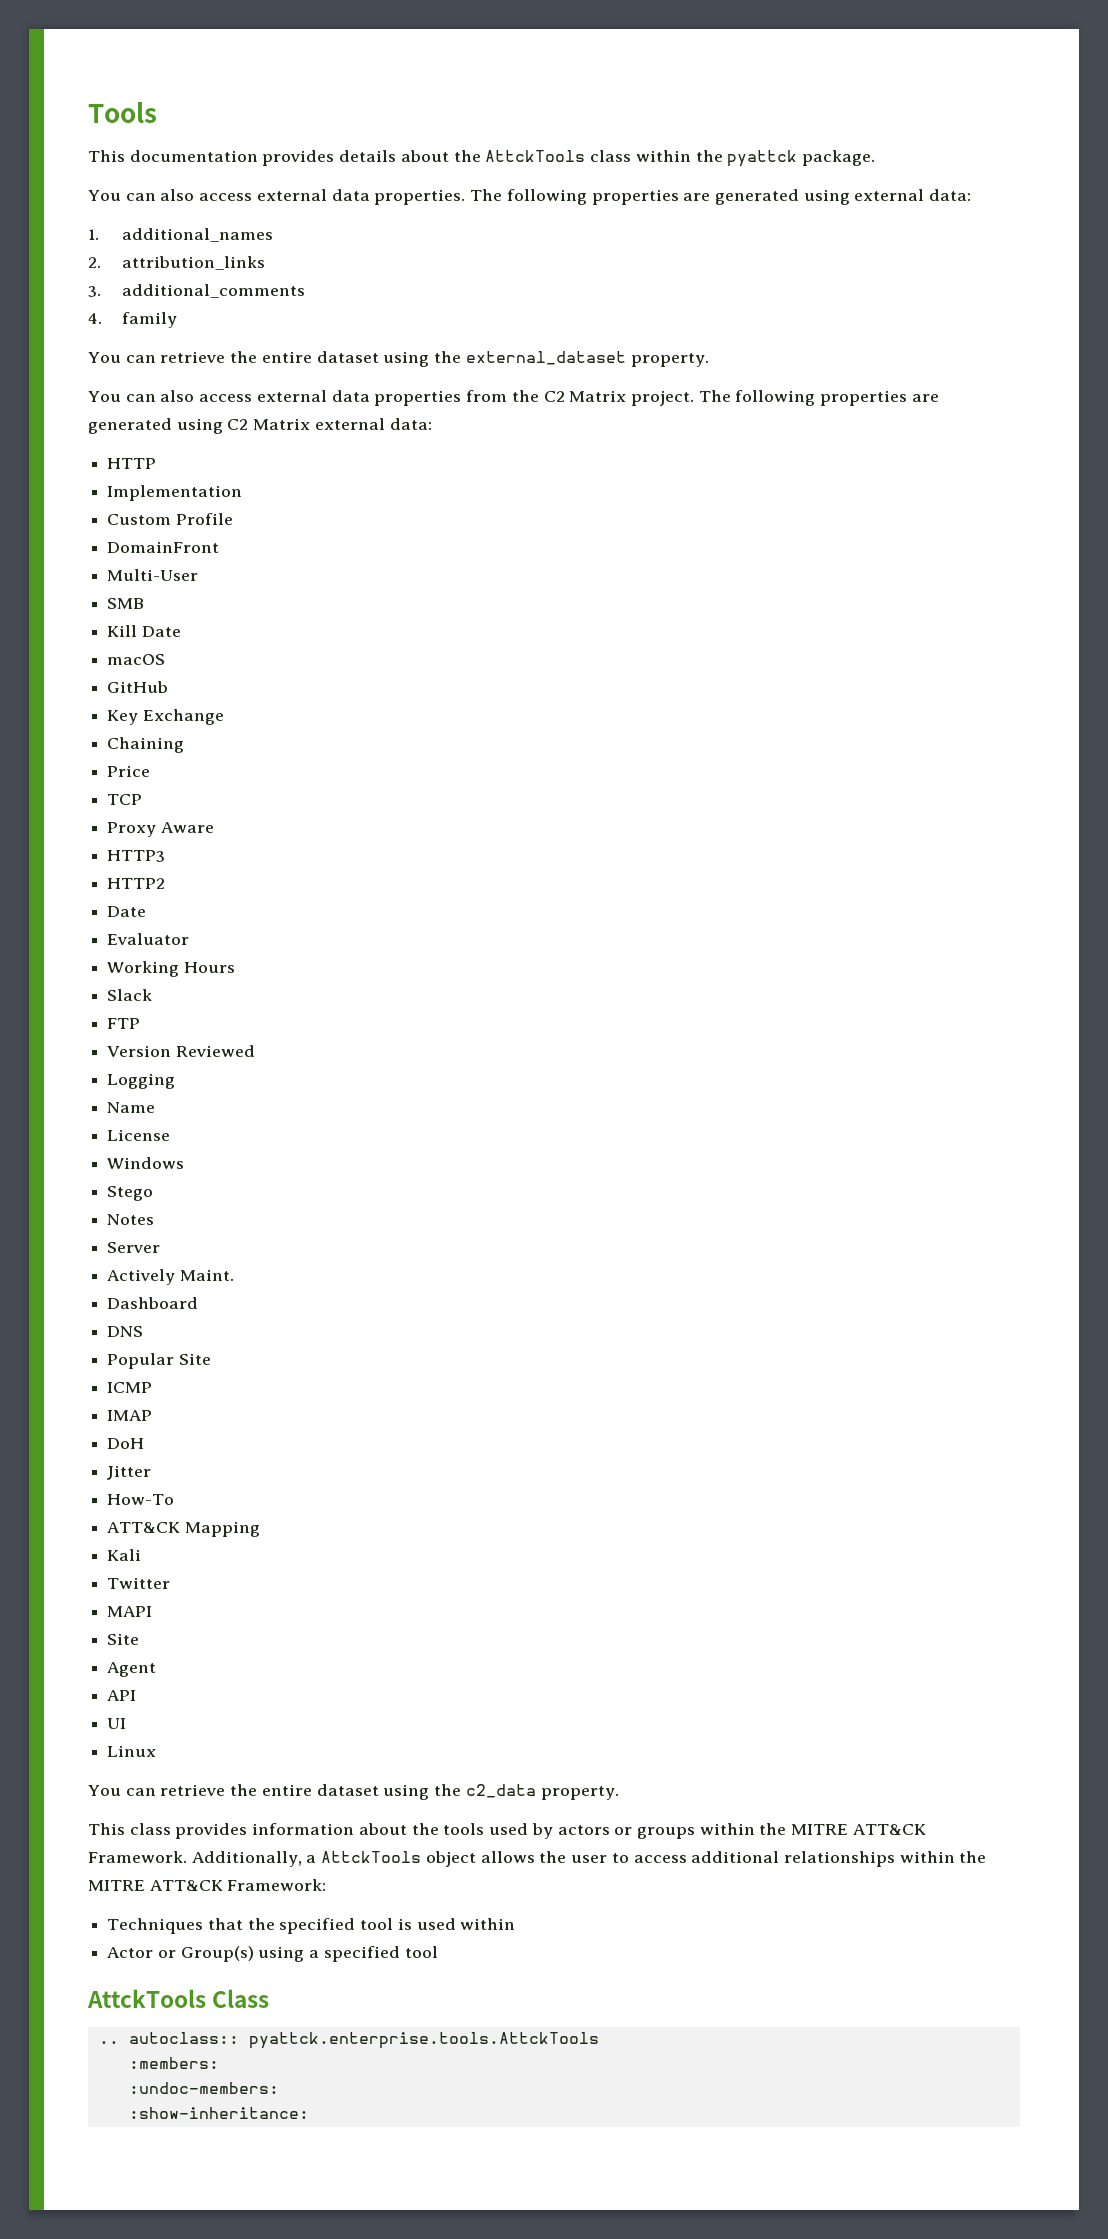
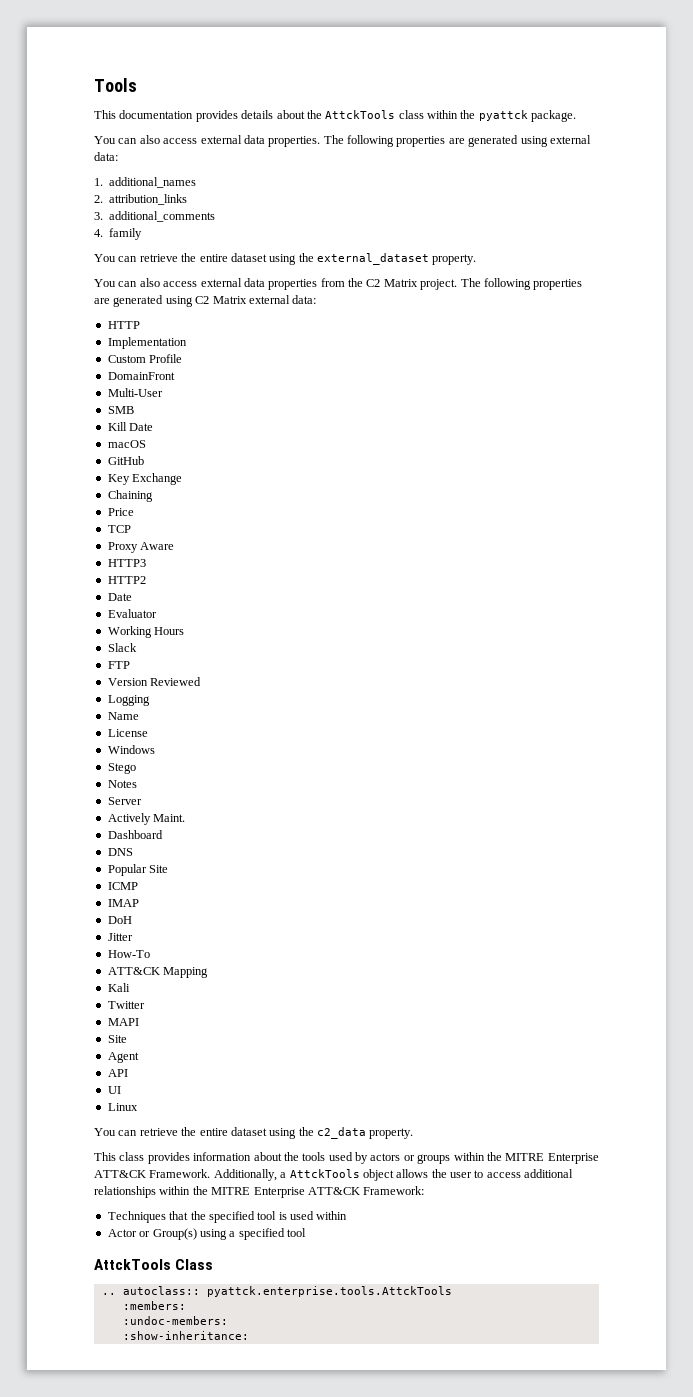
- This class provides information about the tools used by actors or groups within the MITRE ATT&CK Framework.
+ This class provides information about the tools used by actors or groups within the MITRE Enterprise ATT&CK Framework.
- Additionally, a AttckTools object allows the user to access additional relationships within the MITRE ATT&CK Framework:
+ Additionally, a AttckTools object allows the user to access additional relationships within the MITRE Enterprise ATT&CK Framework:

